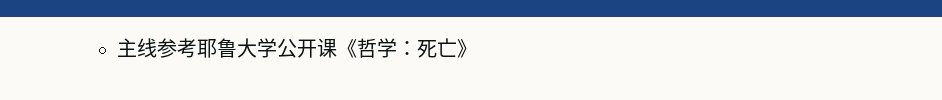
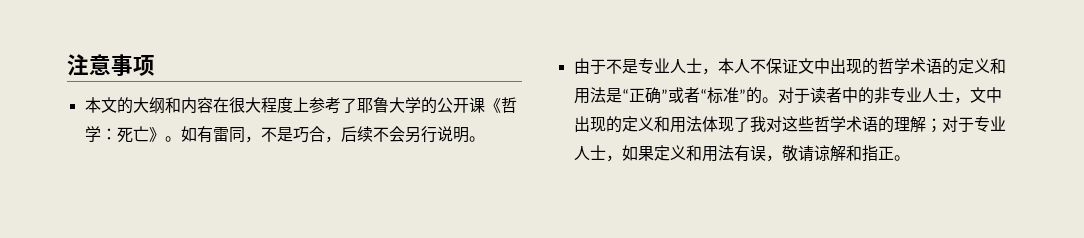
- 主线参考耶鲁大学公开课《哲学：死亡》
+ 注意事项
+ 本文的大纲和内容在很大程度上参考了耶鲁大学的公开课《哲学：死亡》。如有雷同，不是巧合，后续不会另行说明。
+ 由于不是专业人士，本人不保证文中出现的哲学术语的定义和用法是“正确”或者“标准”的。对于读者中的非专业人士，文中出现的定义和用法体现了我对这些哲学术语的理解；对于专业人士，如果定义和用法有误，敬请谅解和指正。

